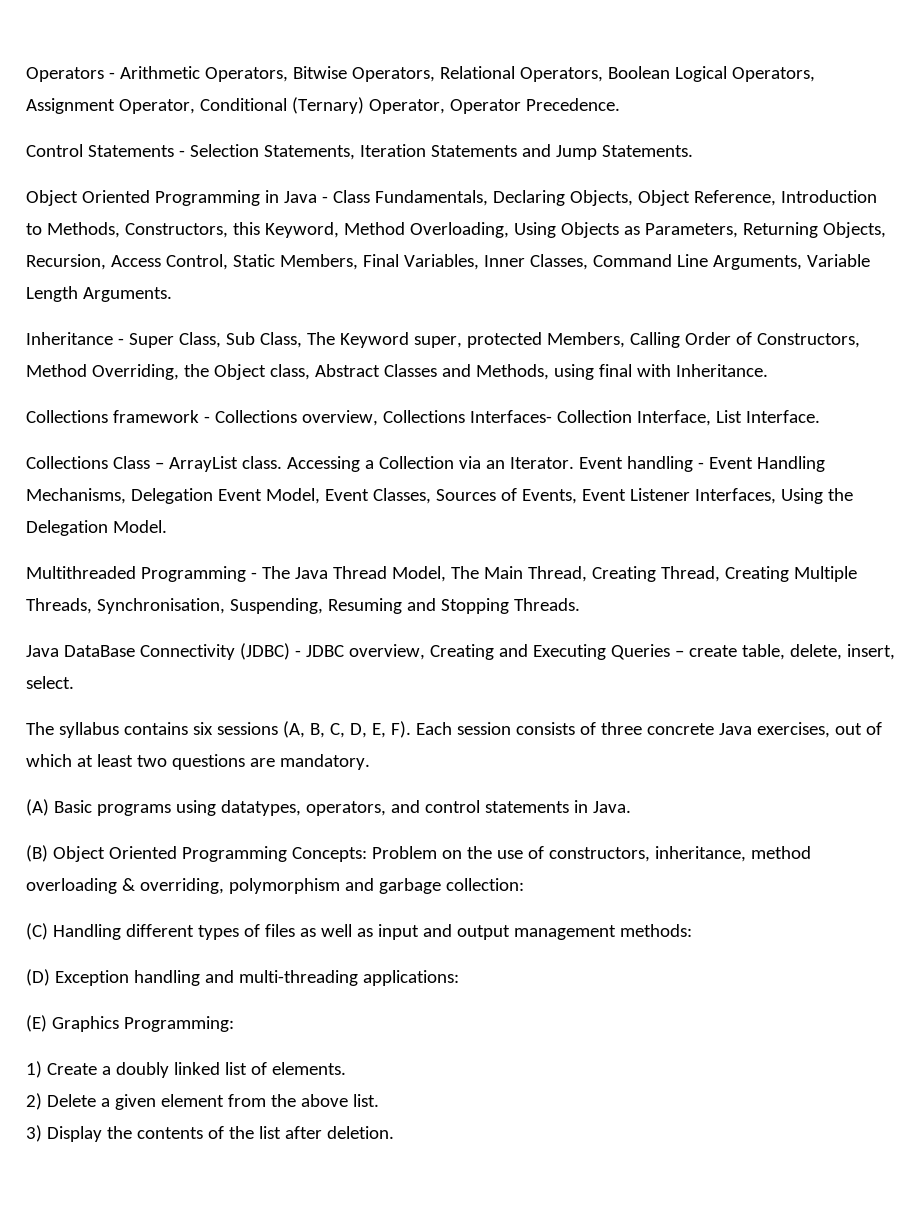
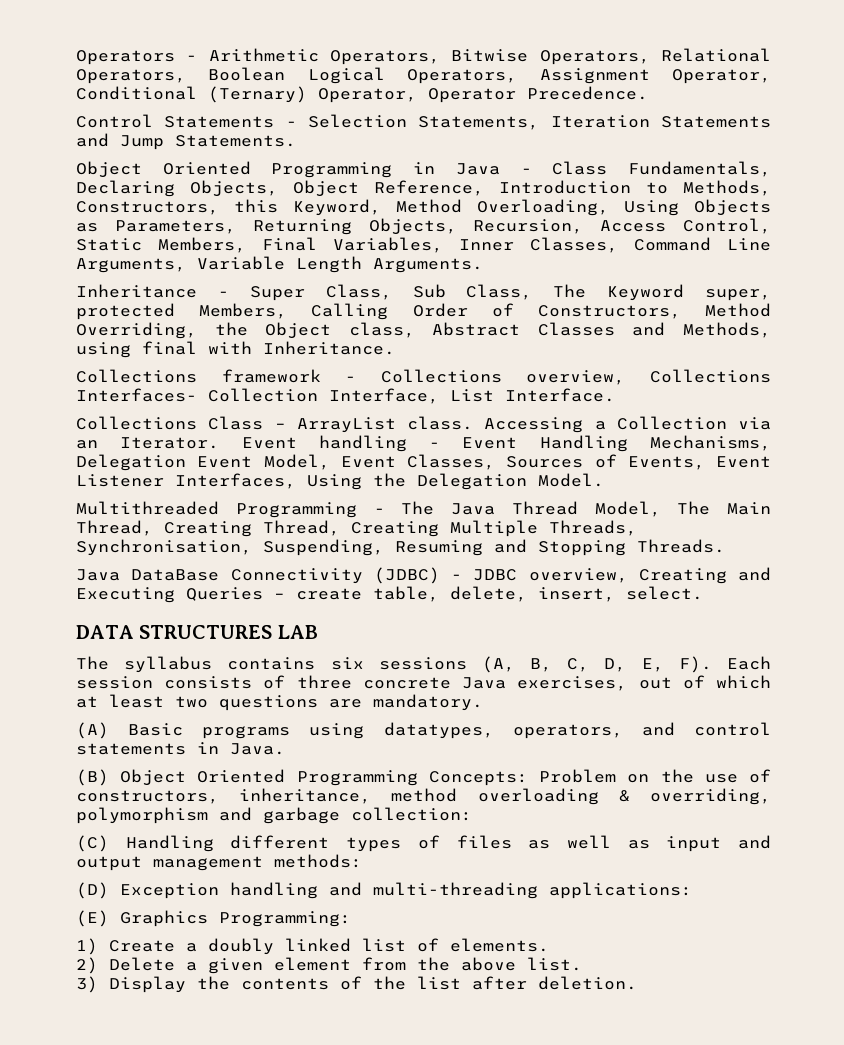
+ DATA STRUCTURES LAB

